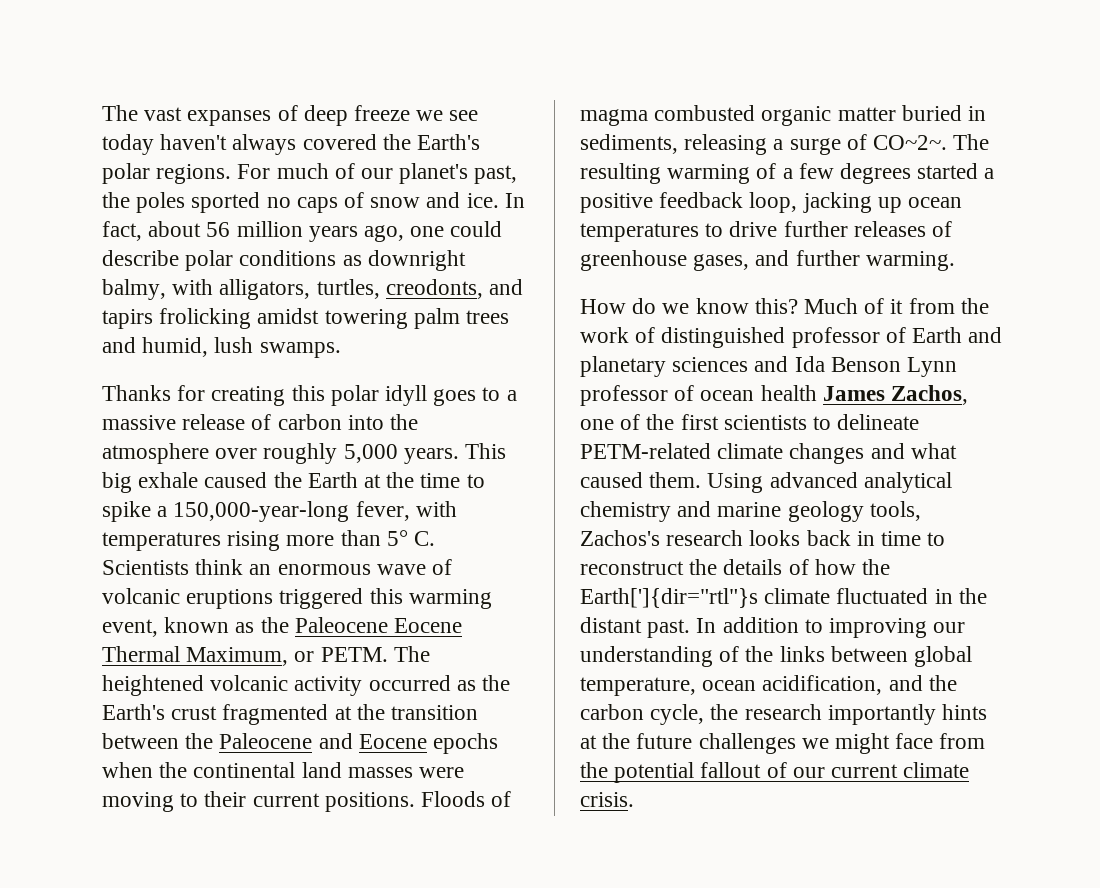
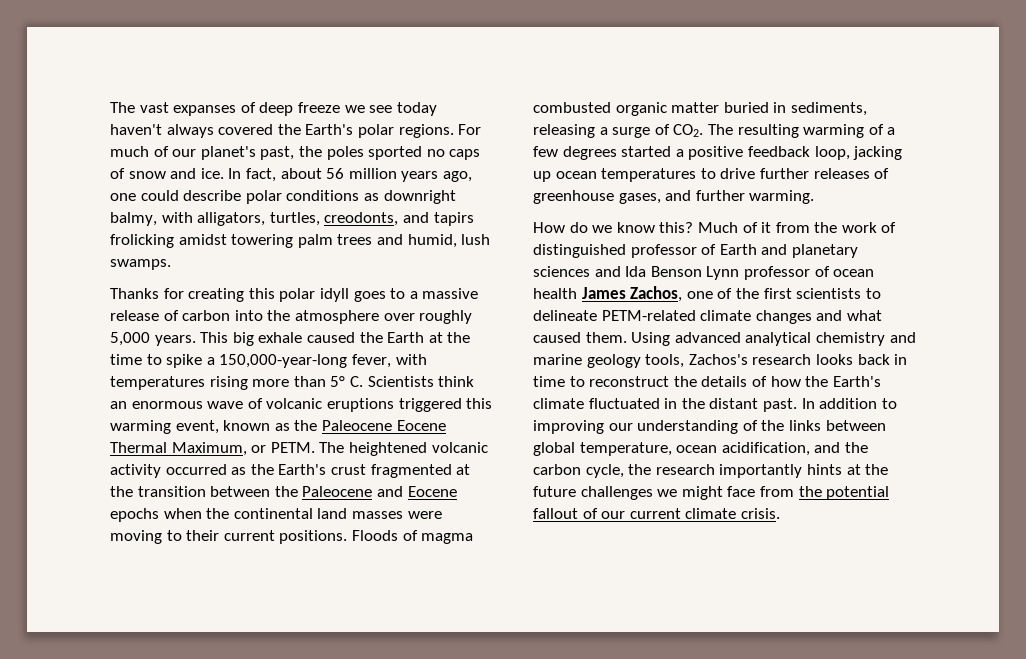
- Floods of magma combusted organic matter buried in sediments, releasing a surge of CO~2~. The resulting warming of a few degrees started a positive feedback loop, jacking up ocean temperatures to drive further releases of greenhouse gases, and further warming.
+ Floods of magma combusted organic matter buried in sediments, releasing a surge of CO2. The resulting warming of a few degrees started a positive feedback loop, jacking up ocean temperatures to drive further releases of greenhouse gases, and further warming.
- Using advanced analytical chemistry and marine geology tools, Zachos's research looks back in time to reconstruct the details of how the Earth[']{dir="rtl"}s climate fluctuated in the distant past.
+ Using advanced analytical chemistry and marine geology tools, Zachos's research looks back in time to reconstruct the details of how the Earth's climate fluctuated in the distant past.

